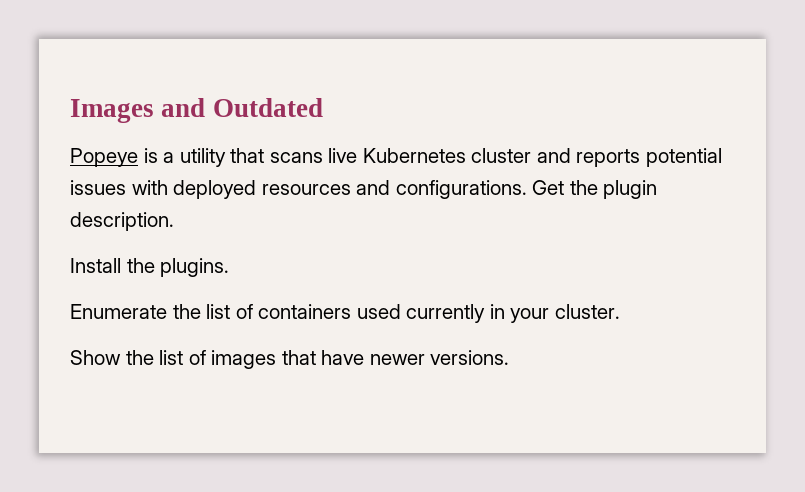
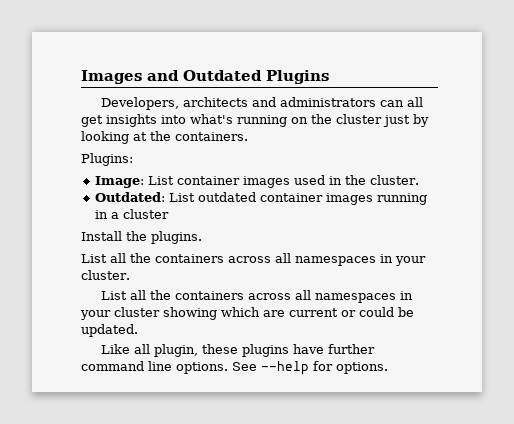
- Images and Outdated
- Popeye is a utility that scans live Kubernetes cluster and reports potential issues with deployed resources and configurations. Get the plugin description.
+ Images and Outdated Plugins
+ Developers, architects and administrators can all get insights into what's running on the cluster just by looking at the containers.
+ Plugins:
+ Image: List container images used in the cluster.
+ Outdated: List outdated container images running in a cluster
  Install the plugins.
- Enumerate the list of containers used currently in your cluster.
- Show the list of images that have newer versions.
+ List all the containers across all namespaces in your cluster.
+ List all the containers across all namespaces in your cluster showing which are current or could be updated.
+ Like all plugin, these plugins have further command line options. See --help for options.

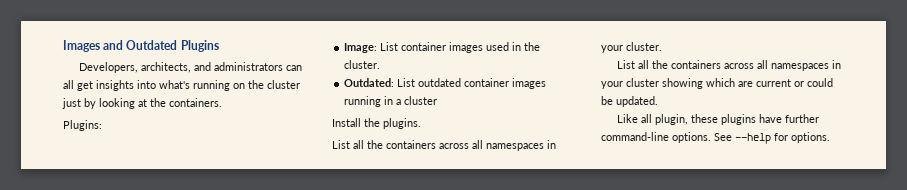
- Developers, architects and administrators can all get insights into what's running on the cluster just by looking at the containers.
+ Developers, architects, and administrators can all get insights into what's running on the cluster just by looking at the containers.
- Like all plugin, these plugins have further command line options.
+ Like all plugin, these plugins have further command-line options.

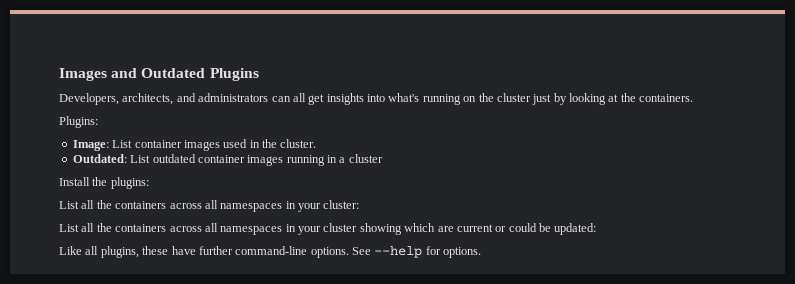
- Install the plugins.
- List all the containers across all namespaces in your cluster.
+ Install the plugins:
+ List all the containers across all namespaces in your cluster:
- List all the containers across all namespaces in your cluster showing which are current or could be updated.
+ List all the containers across all namespaces in your cluster showing which are current or could be updated:
- Like all plugin, these plugins have further command-line options.
+ Like all plugins, these have further command-line options.

